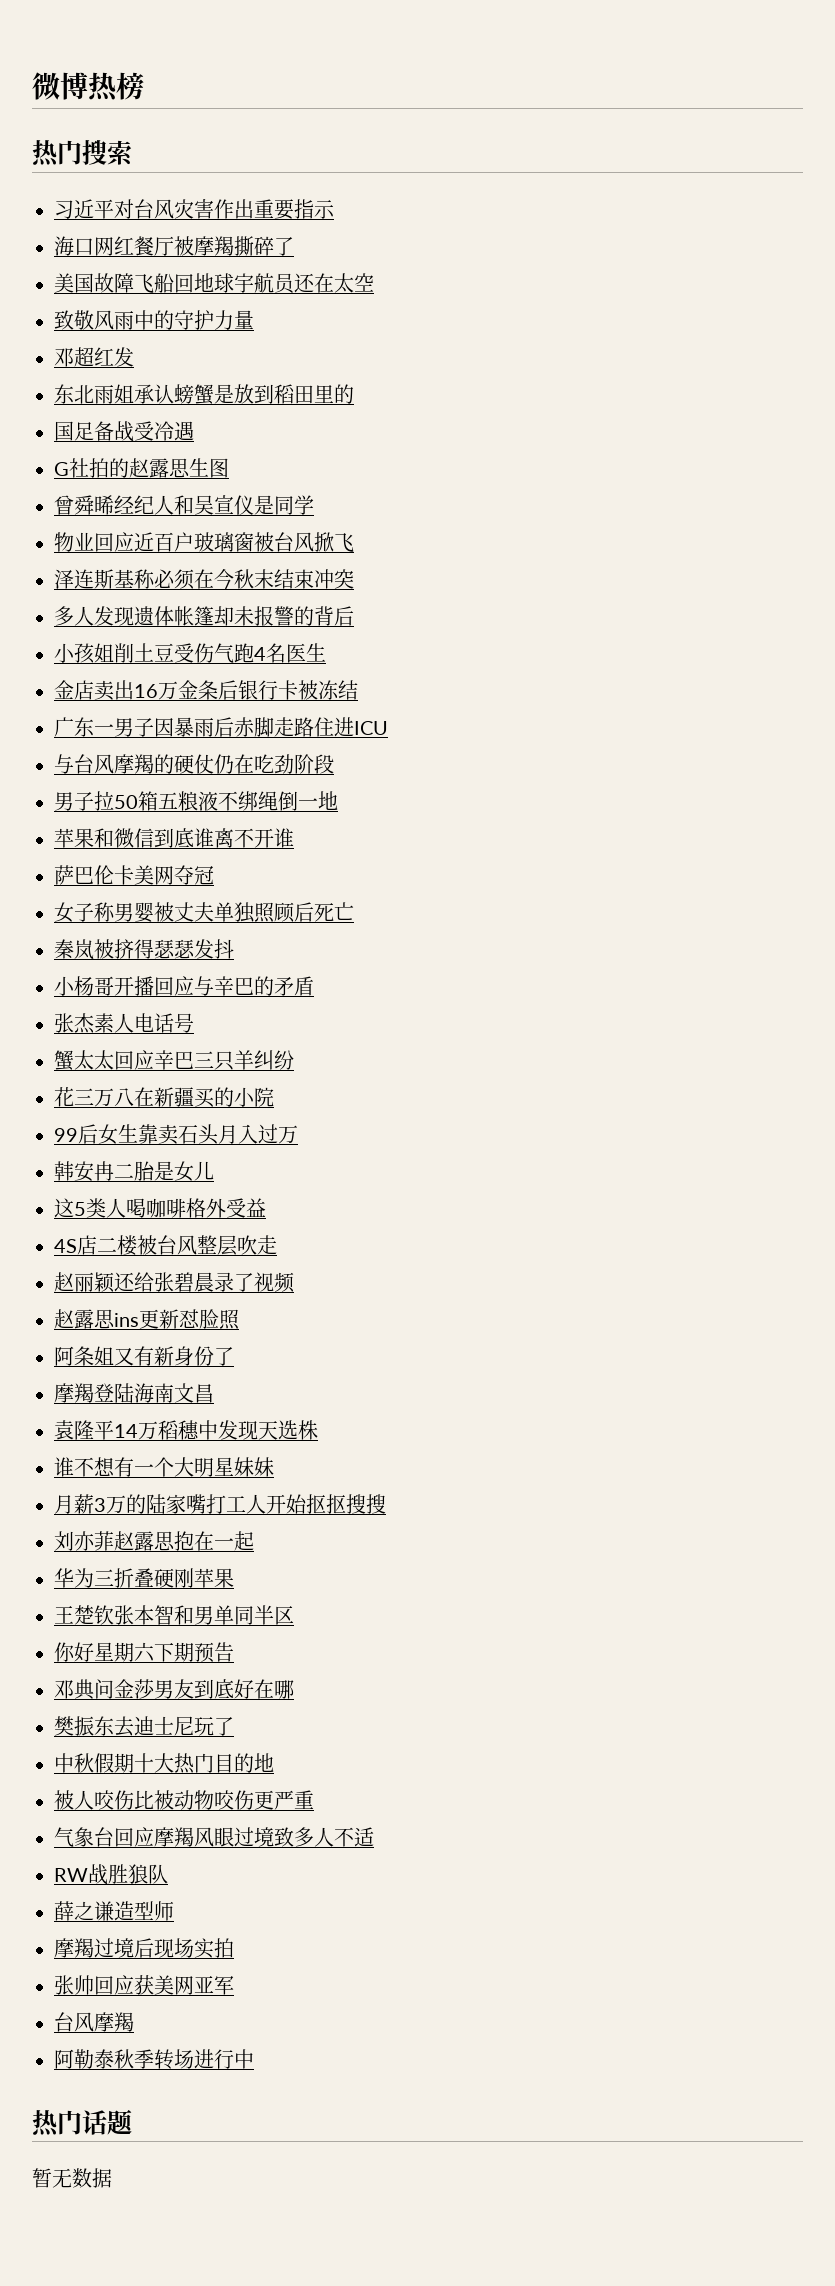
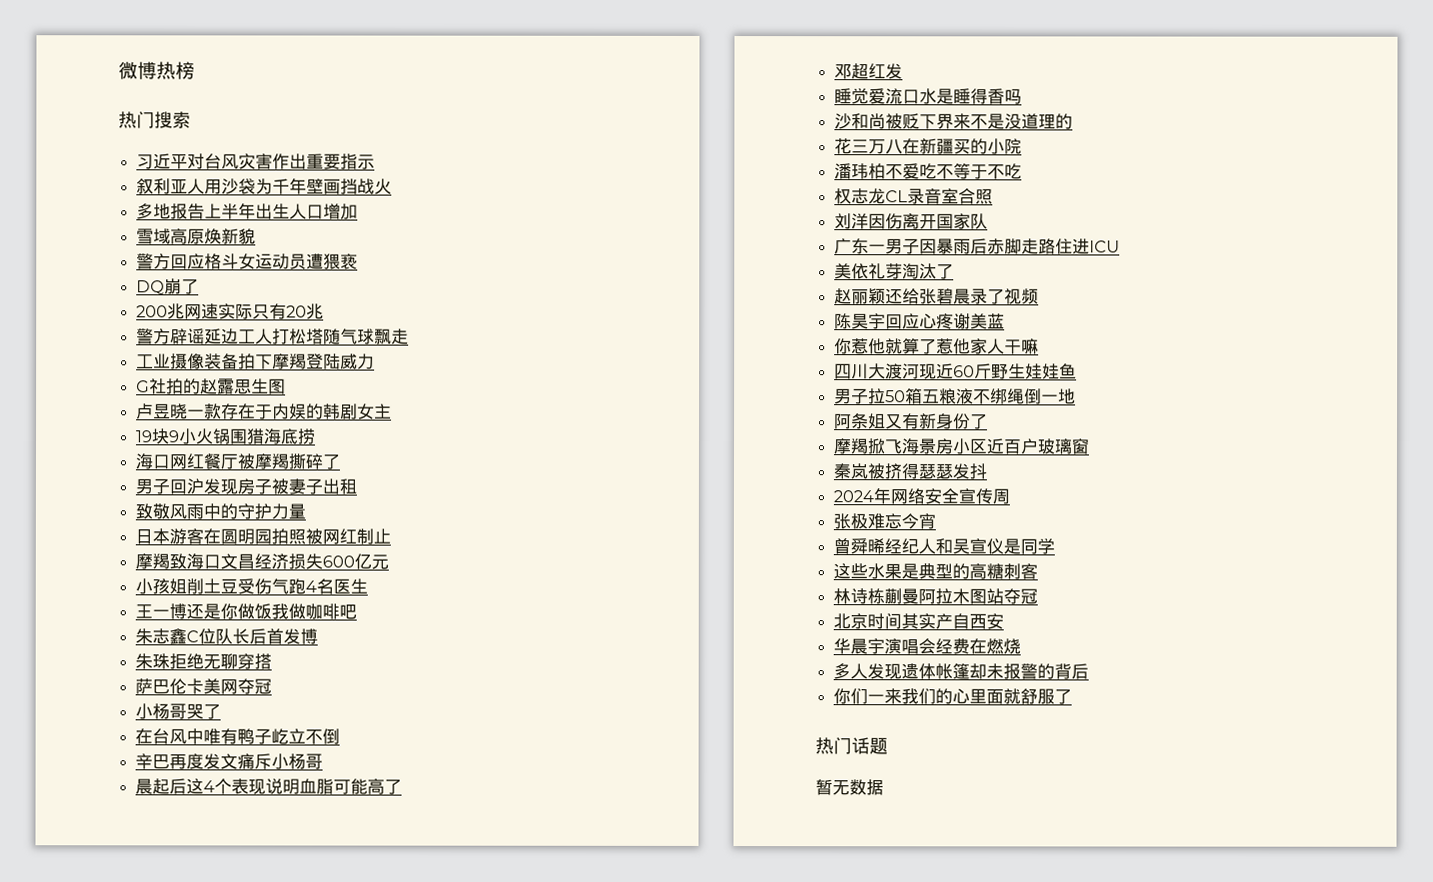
+ 叙利亚人用沙袋为千年壁画挡战火
+ 多地报告上半年出生人口增加
+ 雪域高原焕新貌
+ 警方回应格斗女运动员遭猥亵
+ DQ崩了
+ 200兆网速实际只有20兆
+ 警方辟谣延边工人打松塔随气球飘走
+ 工业摄像装备拍下摩羯登陆威力
+ G社拍的赵露思生图
+ 卢昱晓一款存在于内娱的韩剧女主
+ 19块9小火锅围猎海底捞
- 美国故障飞船回地球宇航员还在太空
+ 男子回沪发现房子被妻子出租
- 邓超红发
- 东北雨姐承认螃蟹是放到稻田里的
- 国足备战受冷遇
- G社拍的赵露思生图
- 曾舜晞经纪人和吴宣仪是同学
- 物业回应近百户玻璃窗被台风掀飞
- 泽连斯基称必须在今秋末结束冲突
- 多人发现遗体帐篷却未报警的背后
+ 日本游客在圆明园拍照被网红制止
+ 摩羯致海口文昌经济损失600亿元
- 金店卖出16万金条后银行卡被冻结
+ 王一博还是你做饭我做咖啡吧
+ 朱志鑫C位队长后首发博
+ 朱珠拒绝无聊穿搭
+ 萨巴伦卡美网夺冠
+ 小杨哥哭了
+ 在台风中唯有鸭子屹立不倒
+ 辛巴再度发文痛斥小杨哥
+ 晨起后这4个表现说明血脂可能高了
+ 邓超红发
+ 睡觉爱流口水是睡得香吗
+ 沙和尚被贬下界来不是没道理的
+ 花三万八在新疆买的小院
+ 潘玮柏不爱吃不等于不吃
+ 权志龙CL录音室合照
+ 刘洋因伤离开国家队
- 与台风摩羯的硬仗仍在吃劲阶段
+ 美依礼芽淘汰了
+ 赵丽颖还给张碧晨录了视频
+ 陈昊宇回应心疼谢美蓝
+ 你惹他就算了惹他家人干嘛
+ 四川大渡河现近60斤野生娃娃鱼
- 苹果和微信到底谁离不开谁
- 萨巴伦卡美网夺冠
- 女子称男婴被丈夫单独照顾后死亡
- 秦岚被挤得瑟瑟发抖
- 小杨哥开播回应与辛巴的矛盾
- 张杰素人电话号
- 蟹太太回应辛巴三只羊纠纷
- 花三万八在新疆买的小院
- 99后女生靠卖石头月入过万
- 韩安冉二胎是女儿
- 这5类人喝咖啡格外受益
- 4S店二楼被台风整层吹走
- 赵丽颖还给张碧晨录了视频
- 赵露思ins更新怼脸照
- 摩羯登陆海南文昌
- 袁隆平14万稻穗中发现天选株
- 谁不想有一个大明星妹妹
- 月薪3万的陆家嘴打工人开始抠抠搜搜
- 刘亦菲赵露思抱在一起
- 华为三折叠硬刚苹果
- 王楚钦张本智和男单同半区
- 你好星期六下期预告
- 邓典问金莎男友到底好在哪
- 樊振东去迪士尼玩了
- 中秋假期十大热门目的地
- 被人咬伤比被动物咬伤更严重
- 气象台回应摩羯风眼过境致多人不适
- RW战胜狼队
- 薛之谦造型师
- 摩羯过境后现场实拍
- 张帅回应获美网亚军
- 台风摩羯
- 阿勒泰秋季转场进行中
+ 摩羯掀飞海景房小区近百户玻璃窗
+ 秦岚被挤得瑟瑟发抖
+ 2024年网络安全宣传周
+ 张极难忘今宵
+ 曾舜晞经纪人和吴宣仪是同学
+ 这些水果是典型的高糖刺客
+ 林诗栋蒯曼阿拉木图站夺冠
+ 北京时间其实产自西安
+ 华晨宇演唱会经费在燃烧
+ 多人发现遗体帐篷却未报警的背后
+ 你们一来我们的心里面就舒服了

